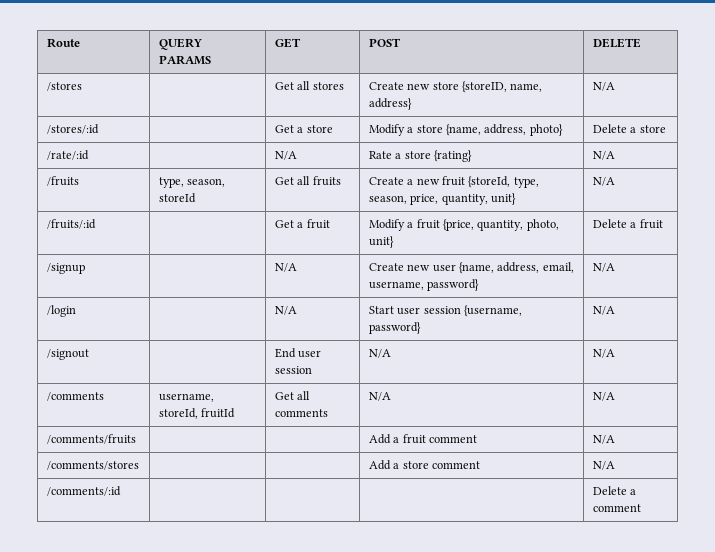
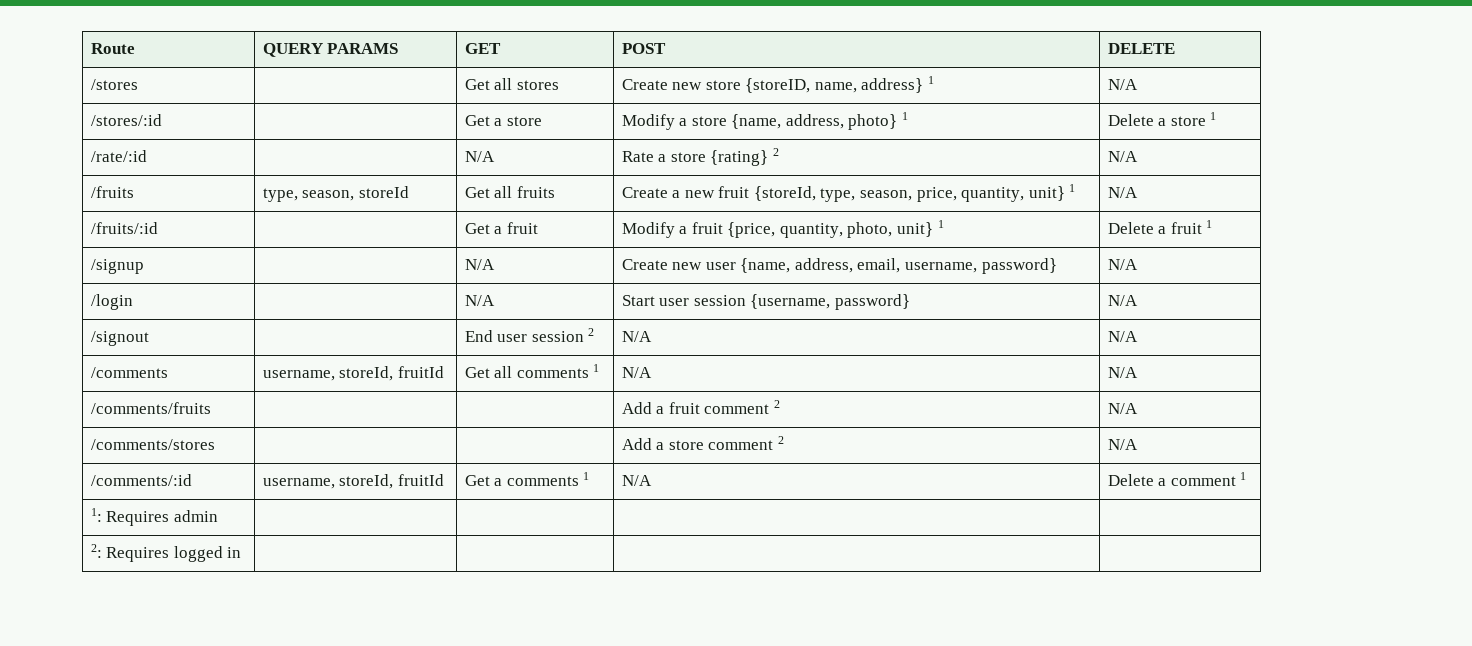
- /stores | | Get all stores | Create new store {storeID, name, address} | N/A
+ /stores | | Get all stores | Create new store {storeID, name, address} 1 | N/A
- /stores/:id | | Get a store | Modify a store {name, address, photo} | Delete a store
+ /stores/:id | | Get a store | Modify a store {name, address, photo} 1 | Delete a store 1
- /rate/:id | | N/A | Rate a store {rating} | N/A
+ /rate/:id | | N/A | Rate a store {rating} 2 | N/A
- /fruits | type, season, storeId | Get all fruits | Create a new fruit {storeId, type, season, price, quantity, unit} | N/A
+ /fruits | type, season, storeId | Get all fruits | Create a new fruit {storeId, type, season, price, quantity, unit} 1 | N/A
- /fruits/:id | | Get a fruit | Modify a fruit {price, quantity, photo, unit} | Delete a fruit
+ /fruits/:id | | Get a fruit | Modify a fruit {price, quantity, photo, unit} 1 | Delete a fruit 1
- /signout | | End user session | N/A | N/A
+ /signout | | End user session 2 | N/A | N/A
- /comments | username, storeId, fruitId | Get all comments | N/A | N/A
+ /comments | username, storeId, fruitId | Get all comments 1 | N/A | N/A
- /comments/fruits | | | Add a fruit comment | N/A
+ /comments/fruits | | | Add a fruit comment 2 | N/A
- /comments/stores | | | Add a store comment | N/A
+ /comments/stores | | | Add a store comment 2 | N/A
- /comments/:id | | | | Delete a comment
+ /comments/:id | username, storeId, fruitId | Get a comments 1 | N/A | Delete a comment 1
+ 1: Requires admin | | | |
+ 2: Requires logged in | | | |

